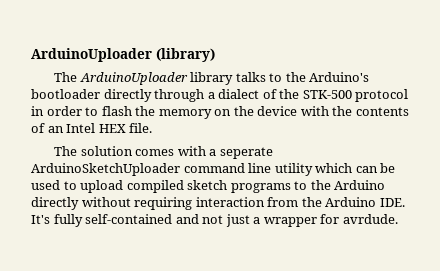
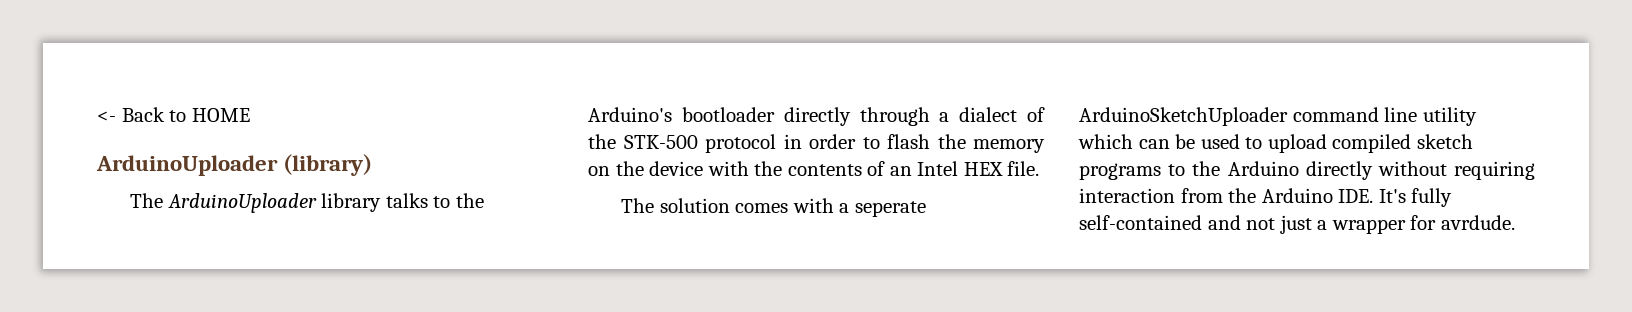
+ <- Back to HOME

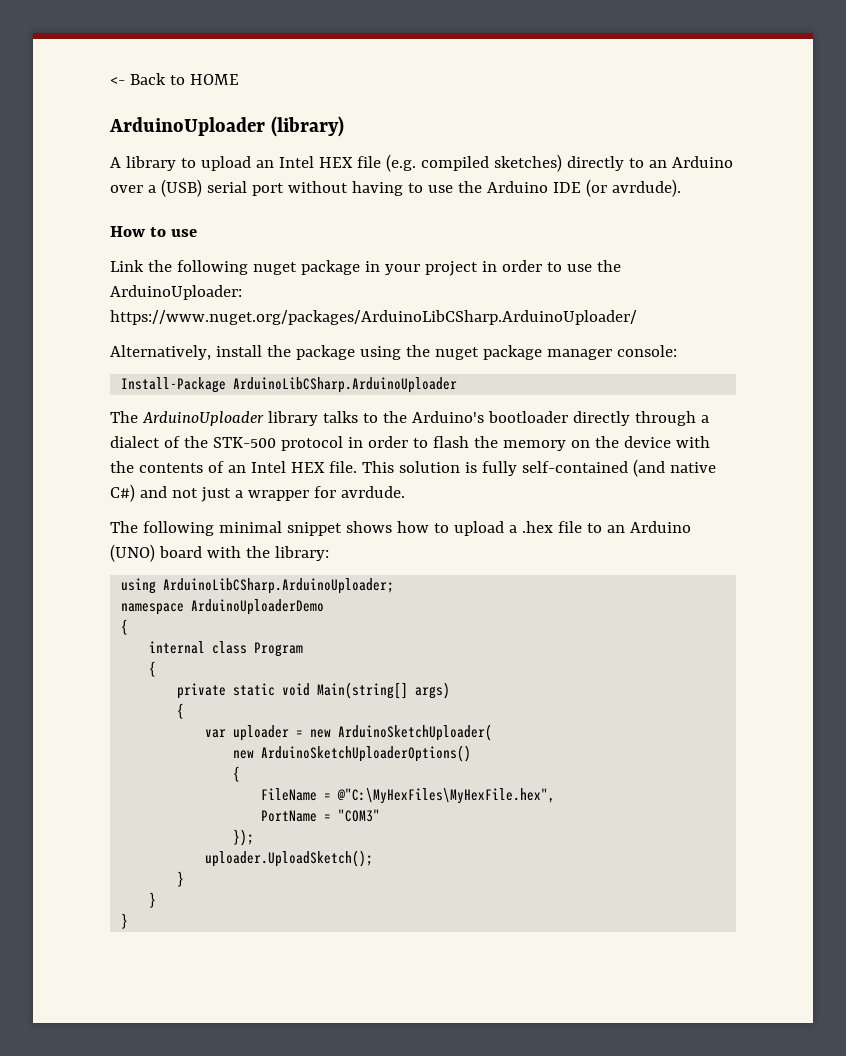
+ A library to upload an Intel HEX file (e.g. compiled sketches) directly to an Arduino over a (USB) serial port without having to use the Arduino IDE (or avrdude).
+ How to use
+ Link the following nuget package in your project in order to use the ArduinoUploader: https://www.nuget.org/packages/ArduinoLibCSharp.ArduinoUploader/
+ Alternatively, install the package using the nuget package manager console:
+ Install-Package ArduinoLibCSharp.ArduinoUploader
- The ArduinoUploader library talks to the Arduino's bootloader directly through a dialect of the STK-500 protocol in order to flash the memory on the device with the contents of an Intel HEX file.
- The solution comes with a seperate ArduinoSketchUploader command line utility which can be used to upload compiled sketch programs to the Arduino directly without requiring interaction from the Arduino IDE. It's fully self-contained and not just a wrapper for avrdude.
+ The ArduinoUploader library talks to the Arduino's bootloader directly through a dialect of the STK-500 protocol in order to flash the memory on the device with the contents of an Intel HEX file. This solution is fully self-contained (and native C#) and not just a wrapper for avrdude.
+ The following minimal snippet shows how to upload a .hex file to an Arduino (UNO) board with the library:
+ using ArduinoLibCSharp.ArduinoUploader;
+ namespace ArduinoUploaderDemo
+ {
+ internal class Program
+ {
+ private static void Main(string[] args)
+ {
+ var uploader = new ArduinoSketchUploader(
+ new ArduinoSketchUploaderOptions()
+ {
+ FileName = @"C:\MyHexFiles\MyHexFile.hex",
+ PortName = "COM3"
+ });
+ uploader.UploadSketch();
+ }
+ }
+ }

